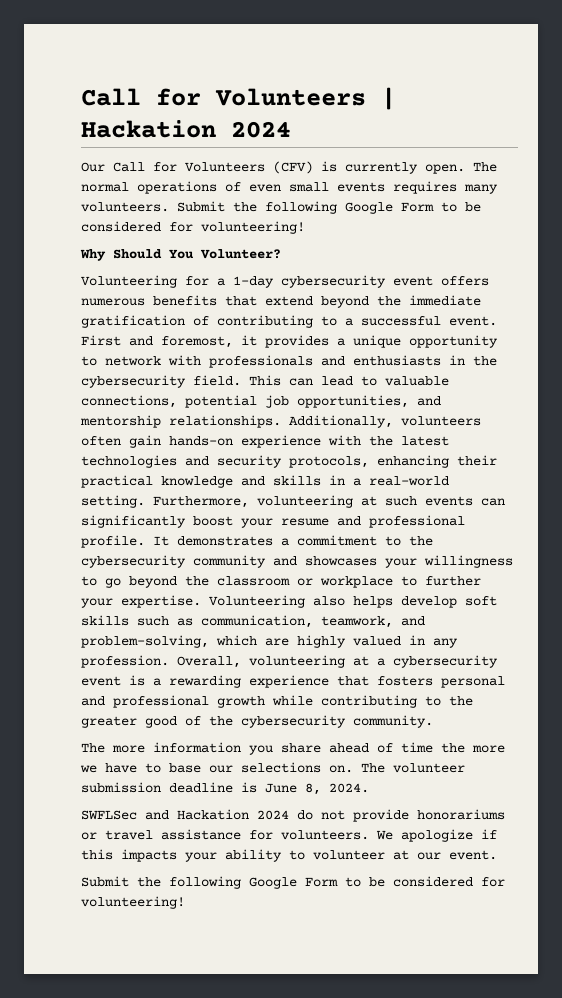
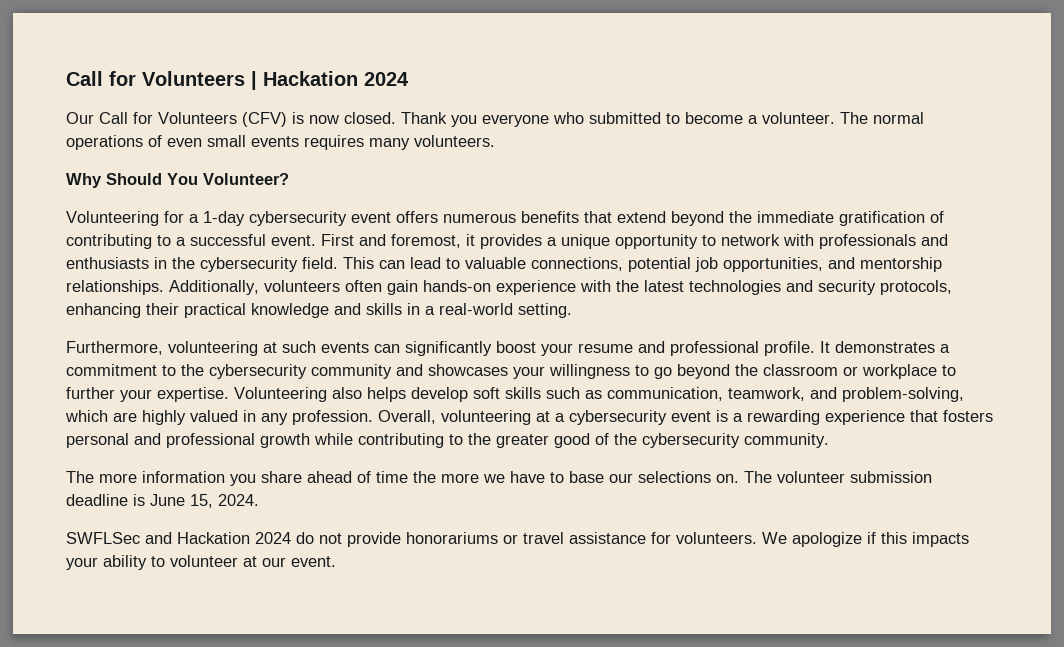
- Our Call for Volunteers (CFV) is currently open.
+ Our Call for Volunteers (CFV) is now closed. Thank you everyone who submitted to become a volunteer.
- The normal operations of even small events requires many volunteers. Submit the following Google Form to be considered for volunteering!
+ The normal operations of even small events requires many volunteers.
- Additionally, volunteers often gain hands-on experience with the latest technologies and security protocols, enhancing their practical knowledge and skills in a real-world setting. Furthermore, volunteering at such events can significantly boost your resume and professional profile.
+ Additionally, volunteers often gain hands-on experience with the latest technologies and security protocols, enhancing their practical knowledge and skills in a real-world setting.
+ Furthermore, volunteering at such events can significantly boost your resume and professional profile.
- The volunteer submission deadline is June 8, 2024.
+ The volunteer submission deadline is June 15, 2024.
  We apologize if this impacts your ability to volunteer at our event.
- Submit the following Google Form to be considered for volunteering!

